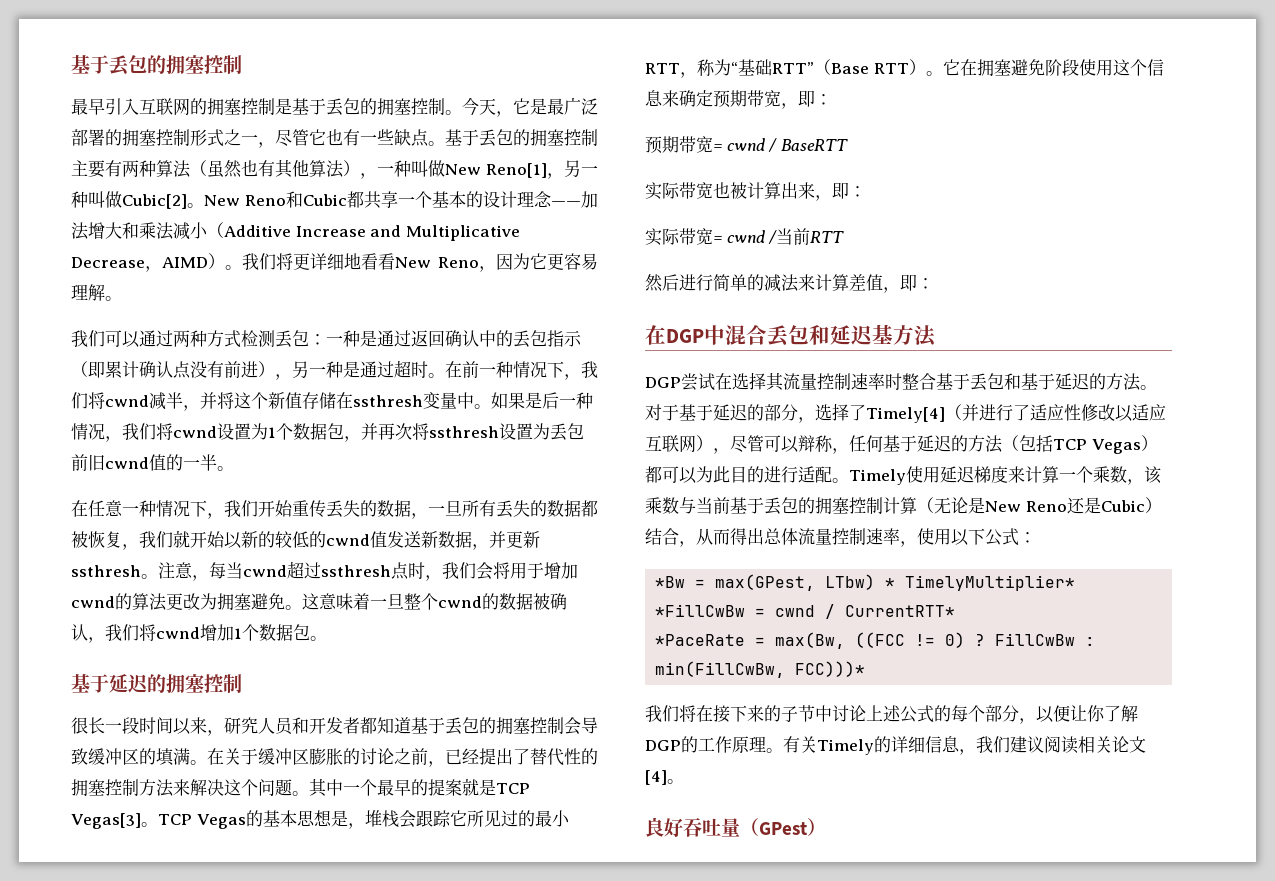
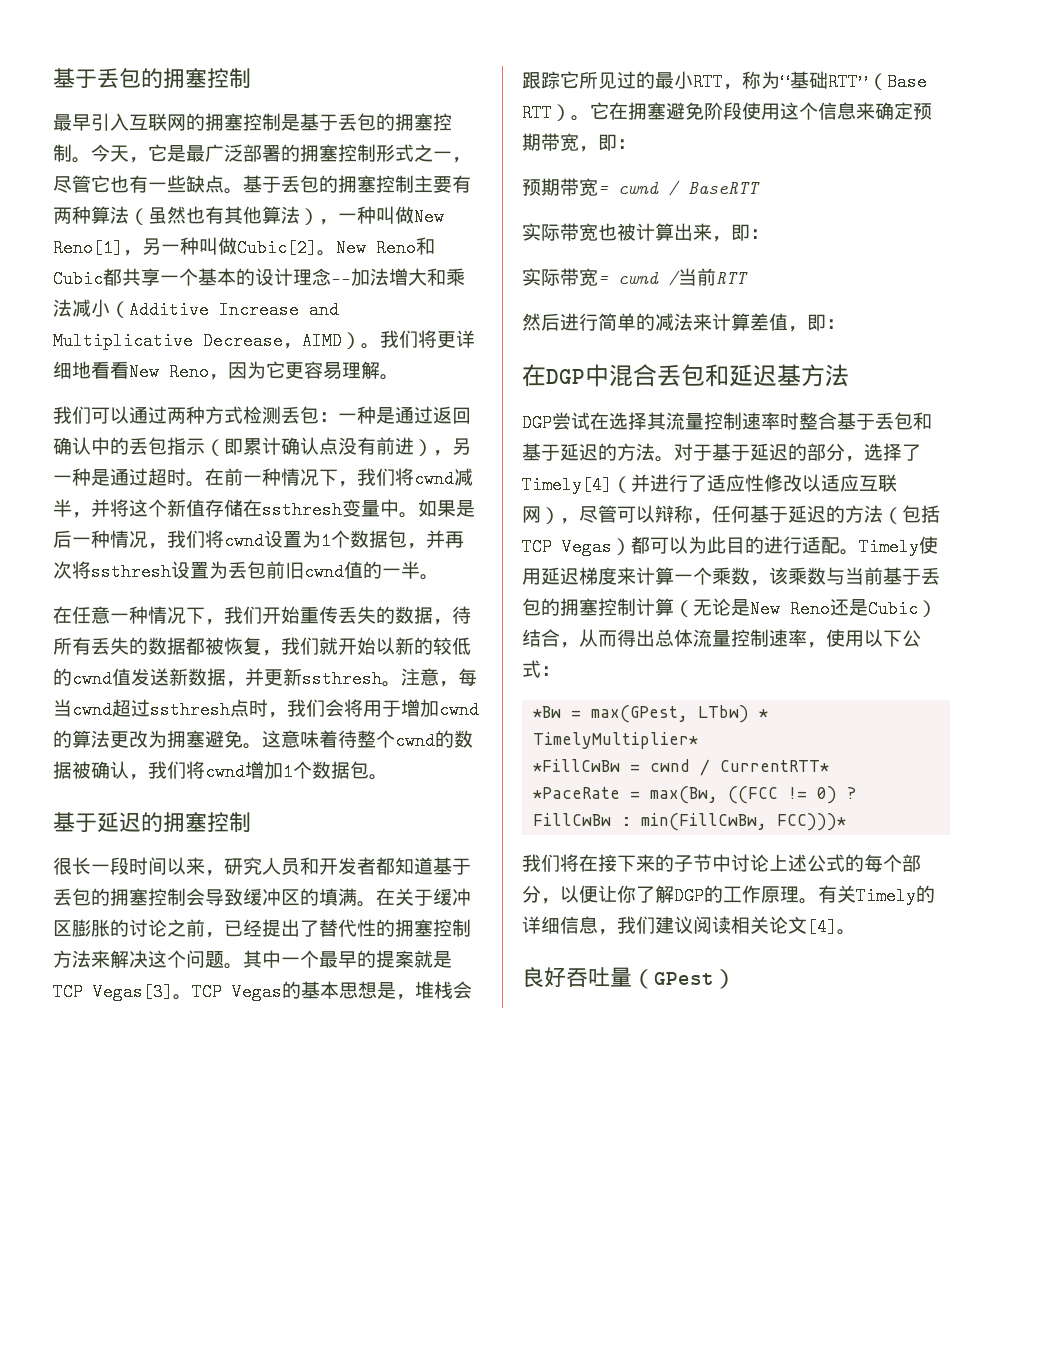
- 在任意一种情况下，我们开始重传丢失的数据，一旦所有丢失的数据都被恢复，我们就开始以新的较低的cwnd值发送新数据，并更新ssthresh。
+ 在任意一种情况下，我们开始重传丢失的数据，待所有丢失的数据都被恢复，我们就开始以新的较低的cwnd值发送新数据，并更新ssthresh。
- 这意味着一旦整个cwnd的数据被确认，我们将cwnd增加1个数据包。
+ 这意味着待整个cwnd的数据被确认，我们将cwnd增加1个数据包。

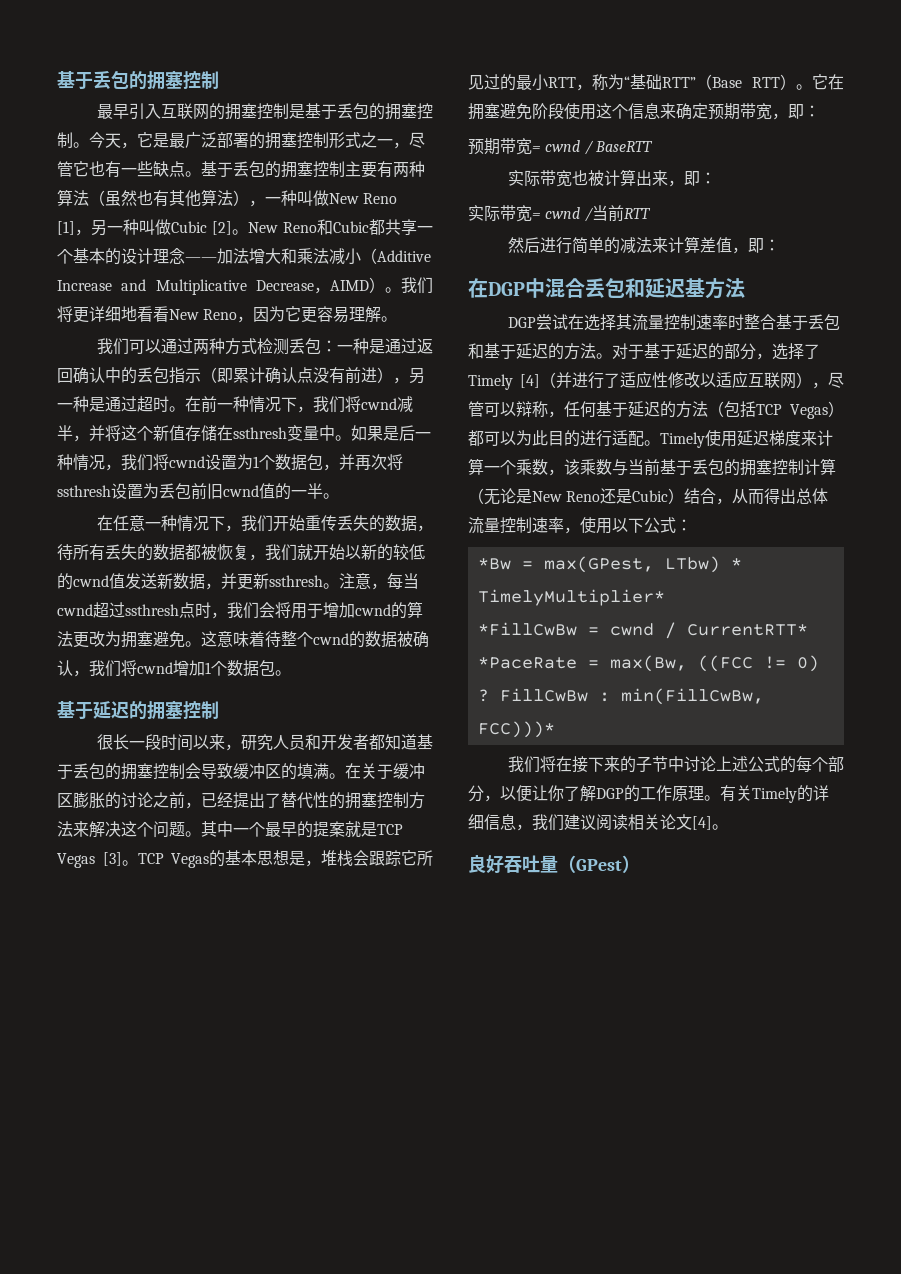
- 基于丢包的拥塞控制主要有两种算法（虽然也有其他算法），一种叫做New Reno[1]，另一种叫做Cubic[2]。
+ 基于丢包的拥塞控制主要有两种算法（虽然也有其他算法），一种叫做New Reno [1]，另一种叫做Cubic [2]。
- 其中一个最早的提案就是TCP Vegas[3]。
+ 其中一个最早的提案就是TCP Vegas [3]。
- 对于基于延迟的部分，选择了Timely[4]（并进行了适应性修改以适应互联网），尽管可以辩称，任何基于延迟的方法（包括TCP Vegas）都可以为此目的进行适配。
+ 对于基于延迟的部分，选择了Timely [4]（并进行了适应性修改以适应互联网），尽管可以辩称，任何基于延迟的方法（包括TCP Vegas）都可以为此目的进行适配。

